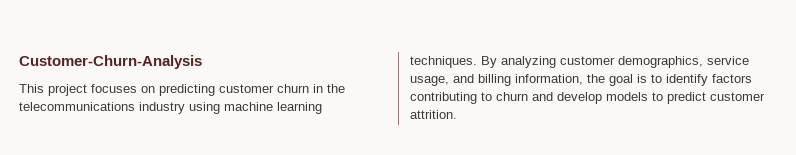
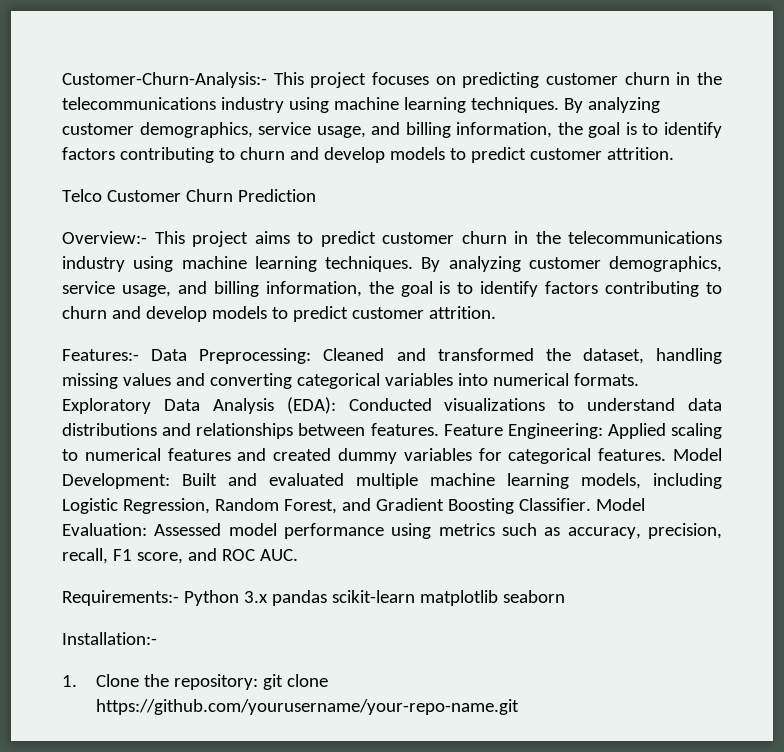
- Customer-Churn-Analysis
- This project focuses on predicting customer churn in the telecommunications industry using machine learning techniques.
+ Customer-Churn-Analysis:- This project focuses on predicting customer churn in the telecommunications industry using machine learning techniques.
+ Telco Customer Churn Prediction
+ Overview:- This project aims to predict customer churn in the telecommunications industry using machine learning techniques. By analyzing customer demographics, service usage, and billing information, the goal is to identify factors contributing to churn and develop models to predict customer attrition.
+ Features:- Data Preprocessing: Cleaned and transformed the dataset, handling missing values and converting categorical variables into numerical formats. Exploratory Data Analysis (EDA): Conducted visualizations to understand data distributions and relationships between features. Feature Engineering: Applied scaling to numerical features and created dummy variables for categorical features. Model Development: Built and evaluated multiple machine learning models, including Logistic Regression, Random Forest, and Gradient Boosting Classifier. Model Evaluation: Assessed model performance using metrics such as accuracy, precision, recall, F1 score, and ROC AUC.
+ Requirements:- Python 3.x pandas scikit-learn matplotlib seaborn
+ Installation:-
+ 1. Clone the repository: git clone https://github.com/yourusername/your-repo-name.git

